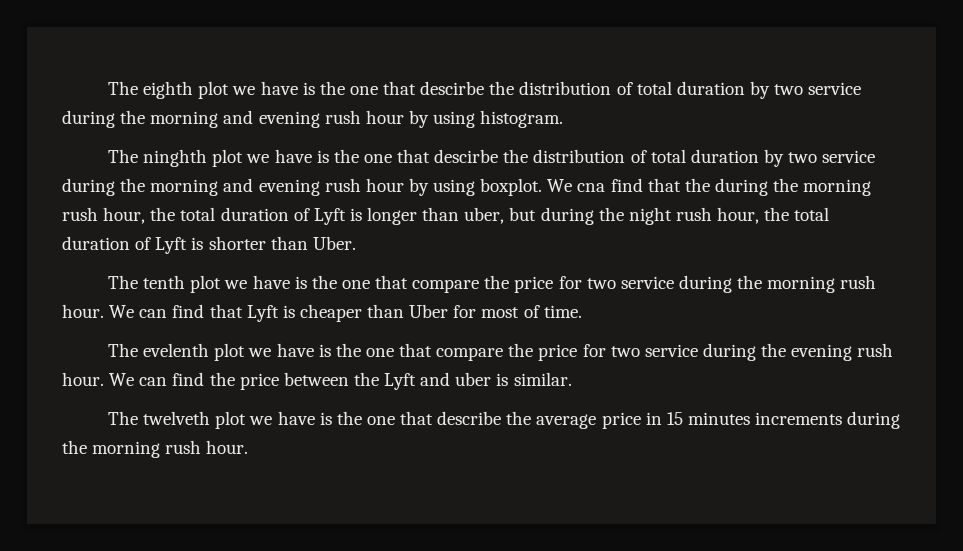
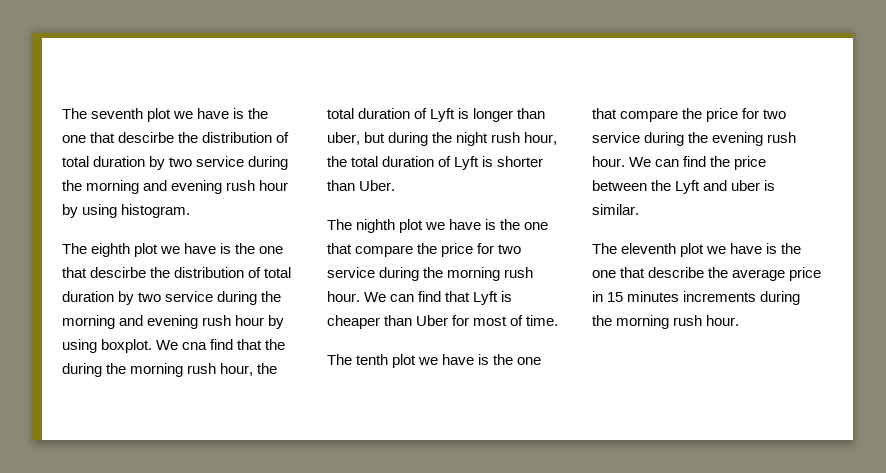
- The eighth plot we have is the one that descirbe the distribution of total duration by two service during the morning and evening rush hour by using histogram.
+ The seventh plot we have is the one that descirbe the distribution of total duration by two service during the morning and evening rush hour by using histogram.
- The ninghth plot we have is the one that descirbe the distribution of total duration by two service during the morning and evening rush hour by using boxplot.
+ The eighth plot we have is the one that descirbe the distribution of total duration by two service during the morning and evening rush hour by using boxplot.
- The tenth plot we have is the one that compare the price for two service during the morning rush hour.
+ The nighth plot we have is the one that compare the price for two service during the morning rush hour.
- The evelenth plot we have is the one that compare the price for two service during the evening rush hour.
+ The tenth plot we have is the one that compare the price for two service during the evening rush hour.
- The twelveth plot we have is the one that describe the average price in 15 minutes increments during the morning rush hour.
+ The eleventh plot we have is the one that describe the average price in 15 minutes increments during the morning rush hour.

